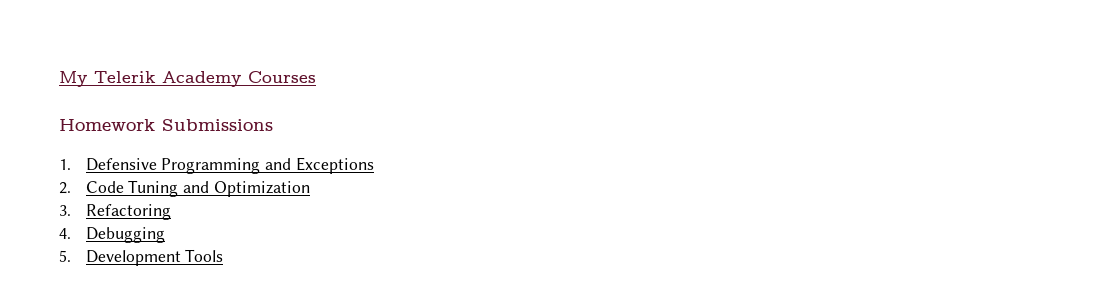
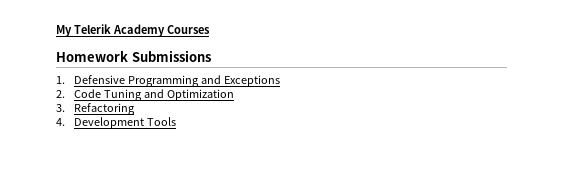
- 4. Debugging
- 5. Development Tools
+ 4. Development Tools

